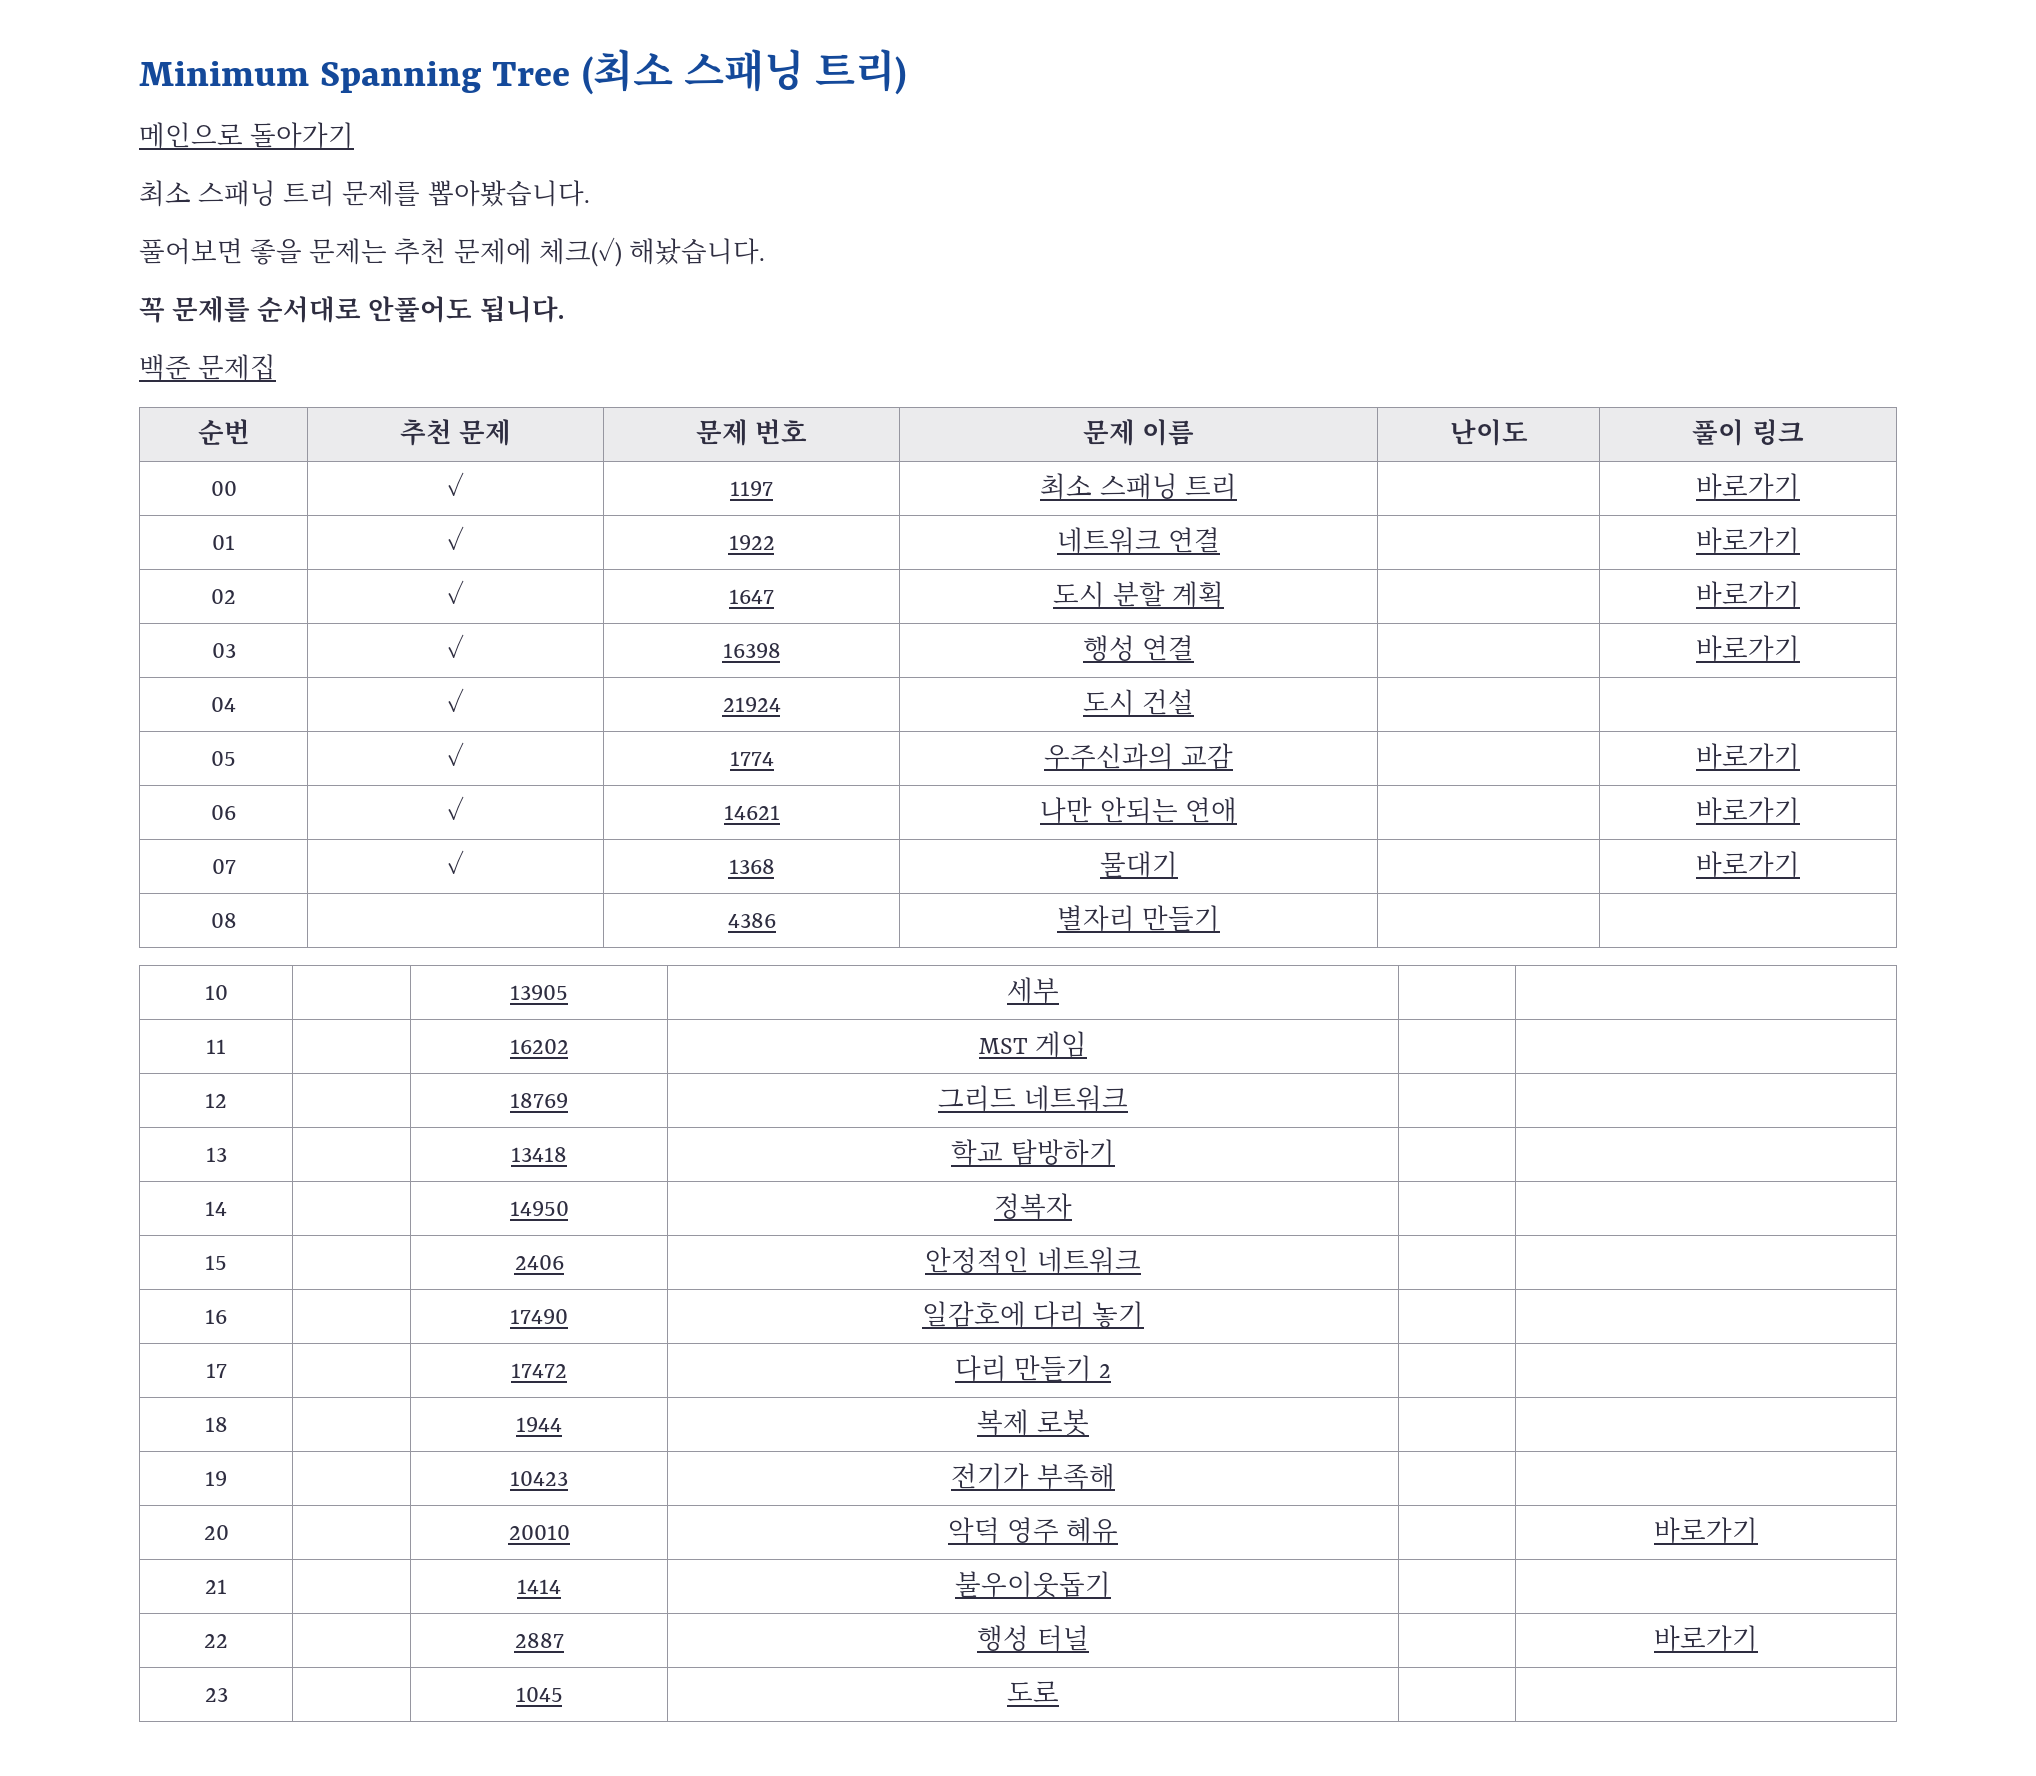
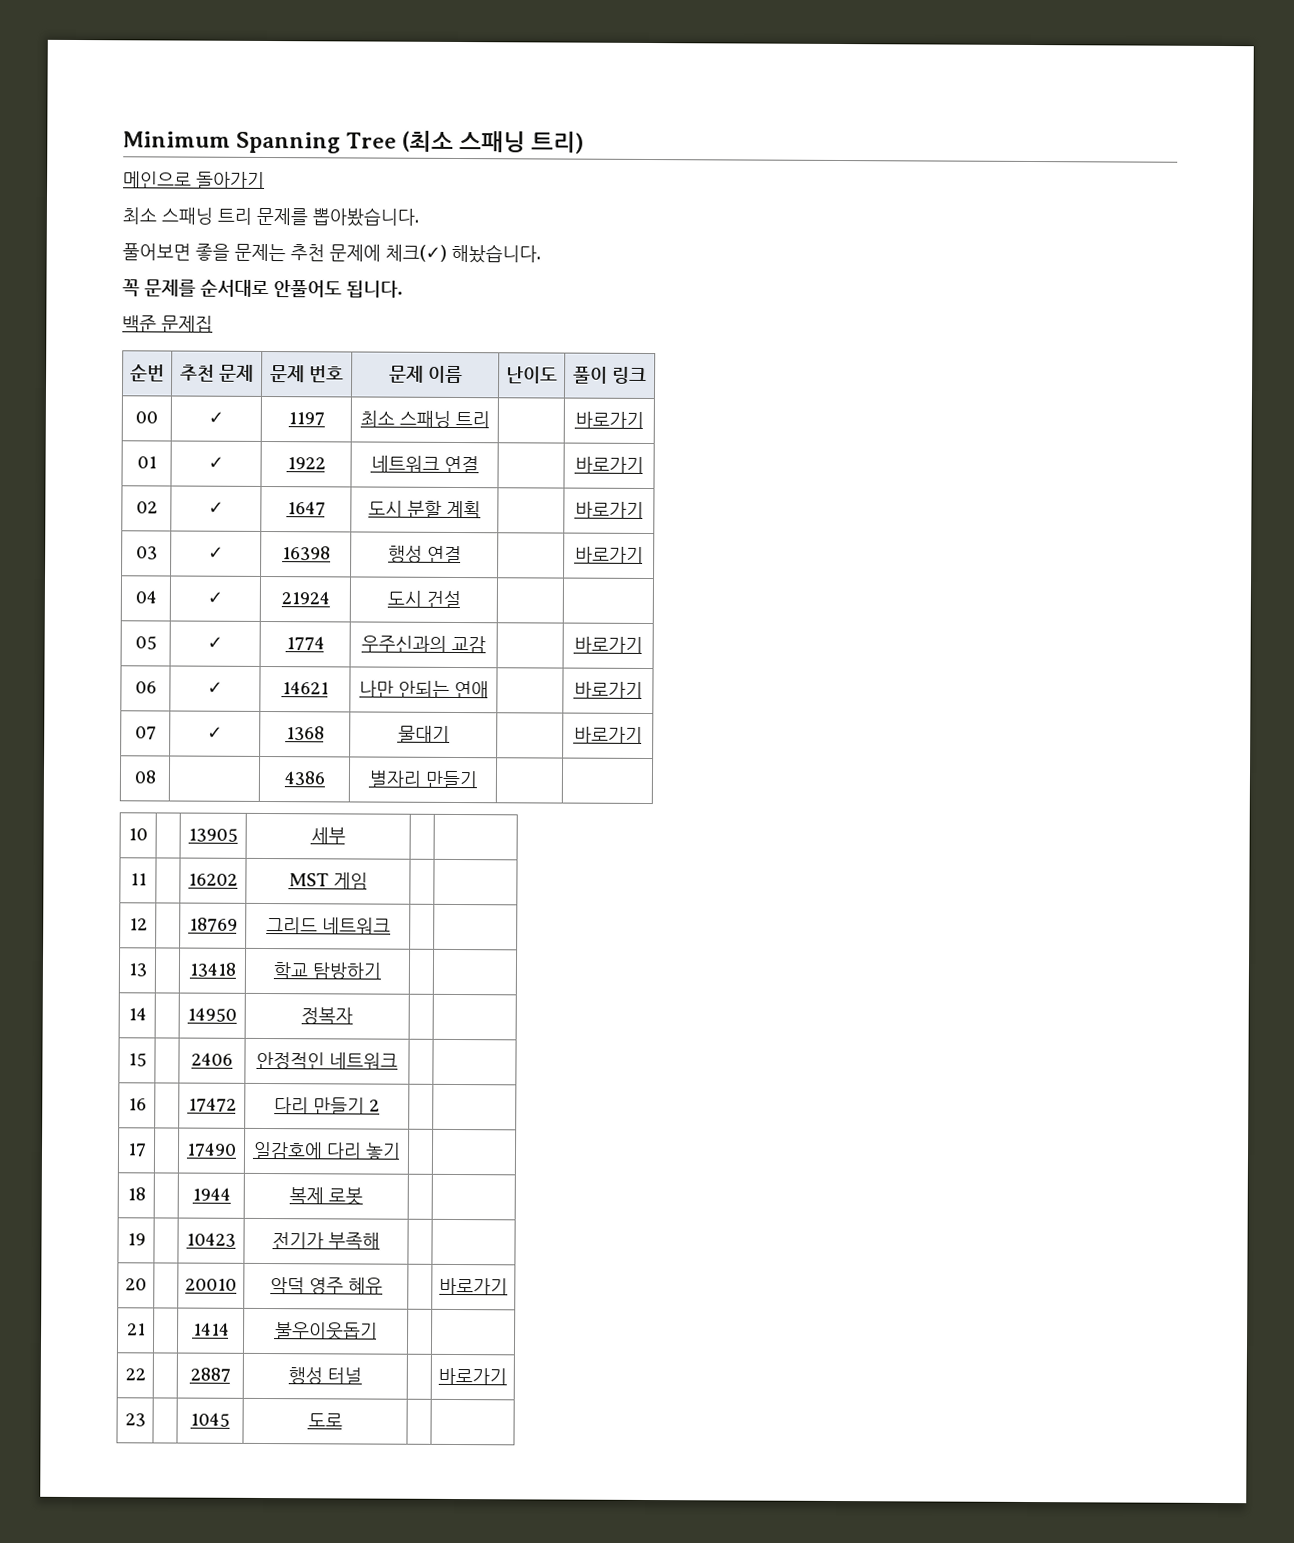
- 16 | | 17490 | 일감호에 다리 놓기 | |
- 17 | | 17472 | 다리 만들기 2 | |
+ 16 | | 17472 | 다리 만들기 2 | |
+ 17 | | 17490 | 일감호에 다리 놓기 | |

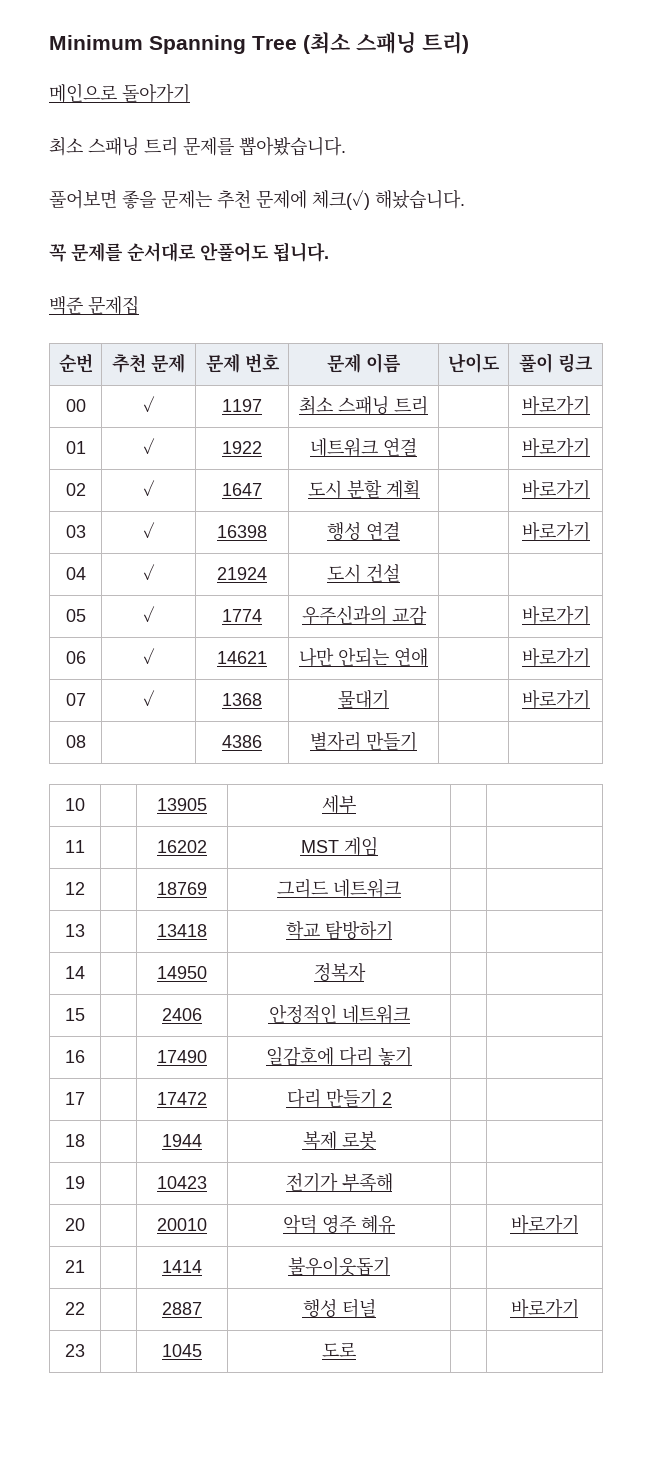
- 16 | | 17472 | 다리 만들기 2 | |
- 17 | | 17490 | 일감호에 다리 놓기 | |
+ 16 | | 17490 | 일감호에 다리 놓기 | |
+ 17 | | 17472 | 다리 만들기 2 | |

